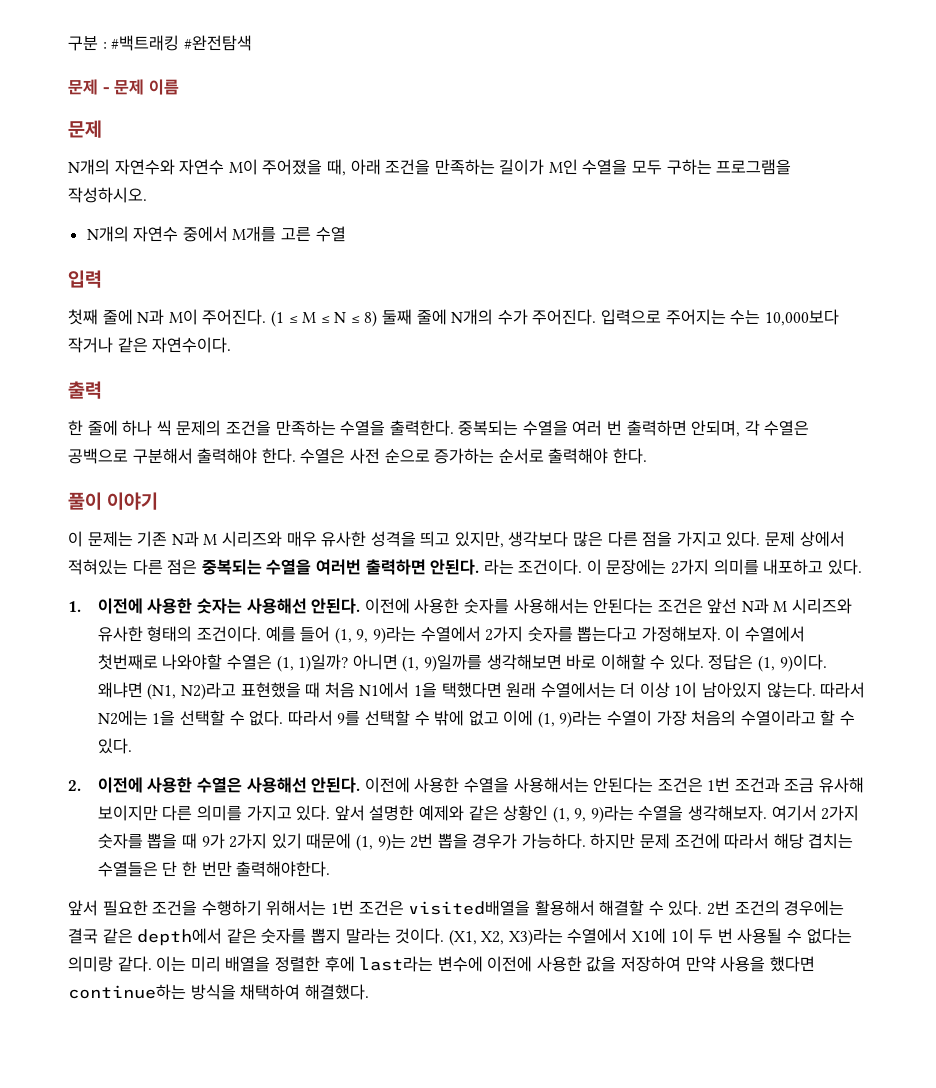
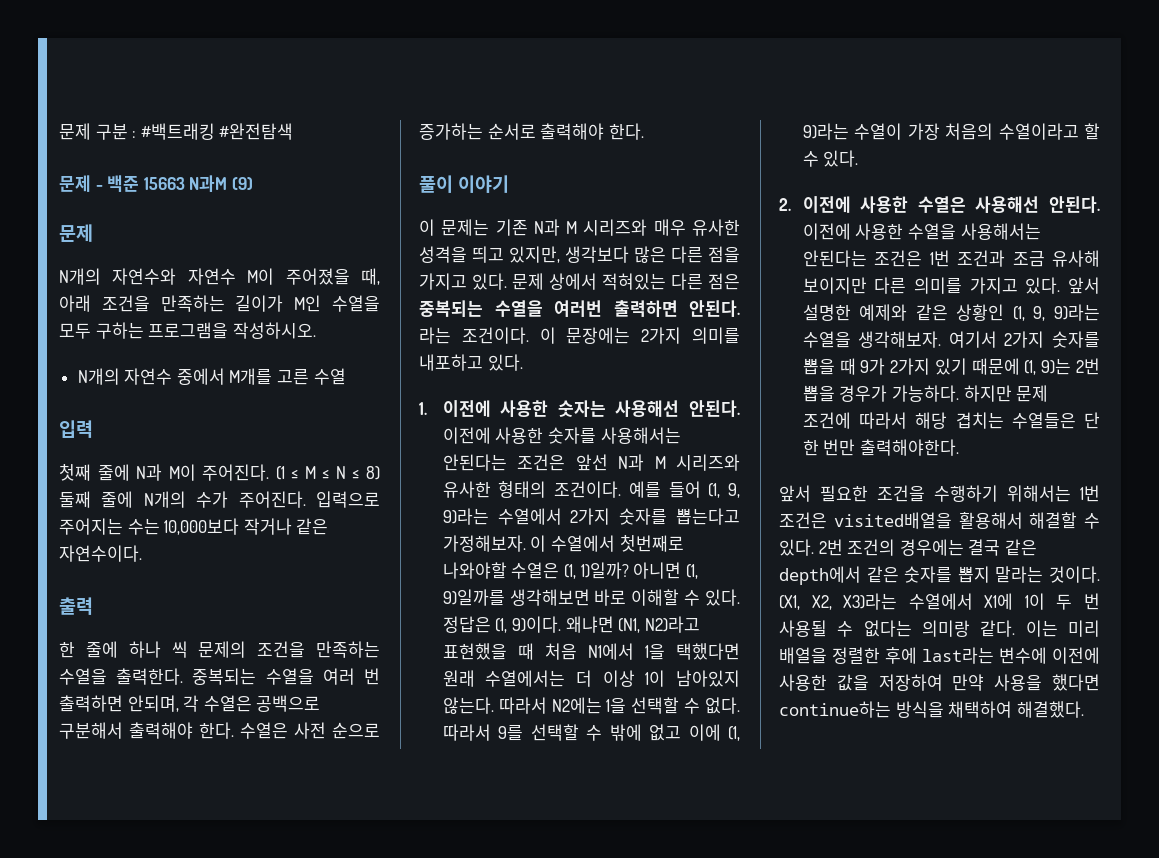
- 구분 : #백트래킹 #완전탐색
+ 문제 구분 : #백트래킹 #완전탐색
- 문제 - 문제 이름
+ 문제 - 백준 15663 N과M (9)

